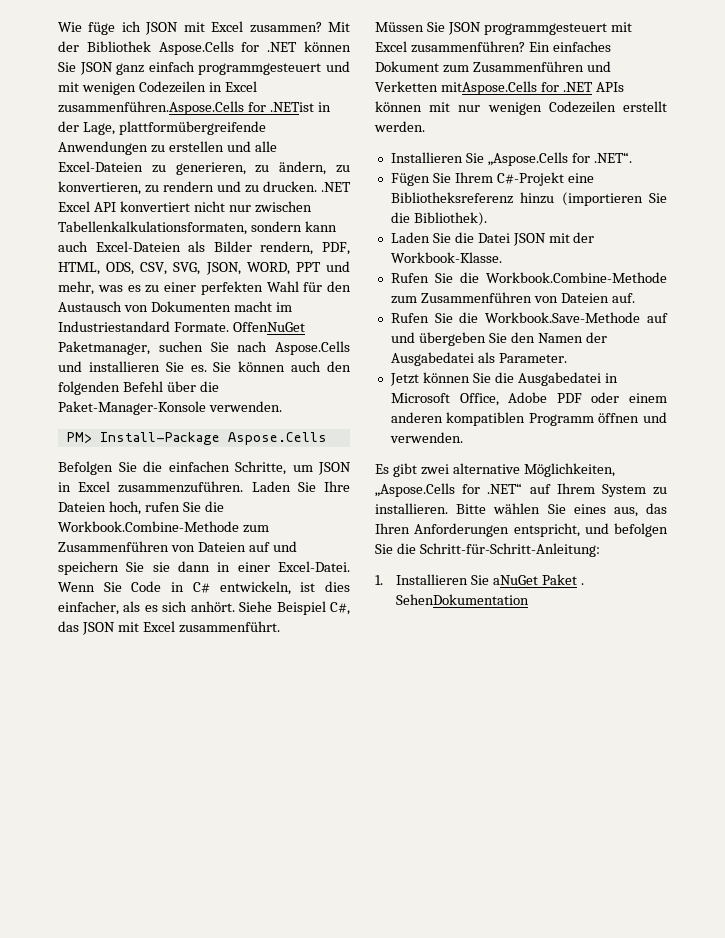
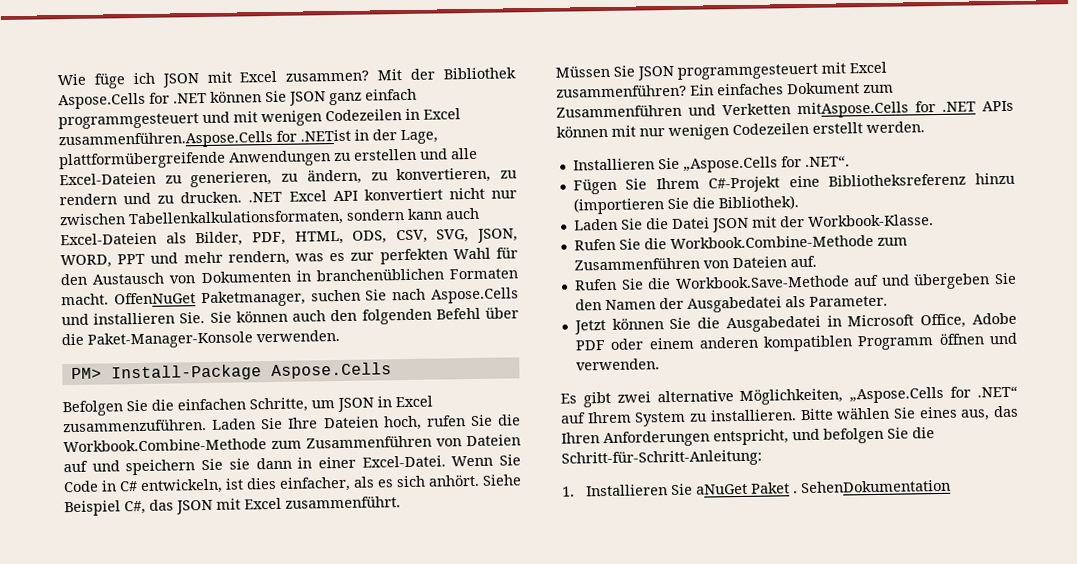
- Mit der Bibliothek Aspose.Cells for .NET können Sie JSON ganz einfach programmgesteuert und mit wenigen Codezeilen in Excel zusammenführen.Aspose.Cells for .NETist in der Lage, plattformübergreifende Anwendungen zu erstellen und alle Excel-Dateien zu generieren, zu ändern, zu konvertieren, zu rendern und zu drucken. .NET Excel API konvertiert nicht nur zwischen Tabellenkalkulationsformaten, sondern kann auch Excel-Dateien als Bilder rendern, PDF, HTML, ODS, CSV, SVG, JSON, WORD, PPT und mehr, was es zu einer perfekten Wahl für den Austausch von Dokumenten macht im Industriestandard Formate.
+ Mit der Bibliothek Aspose.Cells for .NET können Sie JSON ganz einfach programmgesteuert und mit wenigen Codezeilen in Excel zusammenführen.Aspose.Cells for .NETist in der Lage, plattformübergreifende Anwendungen zu erstellen und alle Excel-Dateien zu generieren, zu ändern, zu konvertieren, zu rendern und zu drucken. .NET Excel API konvertiert nicht nur zwischen Tabellenkalkulationsformaten, sondern kann auch Excel-Dateien als Bilder, PDF, HTML, ODS, CSV, SVG, JSON, WORD, PPT und mehr rendern, was es zur perfekten Wahl für den Austausch von Dokumenten in branchenüblichen Formaten macht.
- OffenNuGet Paketmanager, suchen Sie nach Aspose.Cells und installieren Sie es. Sie können auch den folgenden Befehl über die Paket-Manager-Konsole verwenden.
+ OffenNuGet Paketmanager, suchen Sie nach Aspose.Cells und installieren Sie. Sie können auch den folgenden Befehl über die Paket-Manager-Konsole verwenden.

